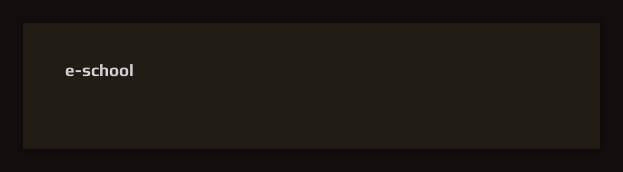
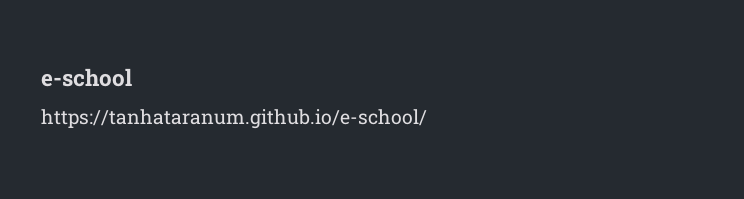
+ https://tanhataranum.github.io/e-school/

